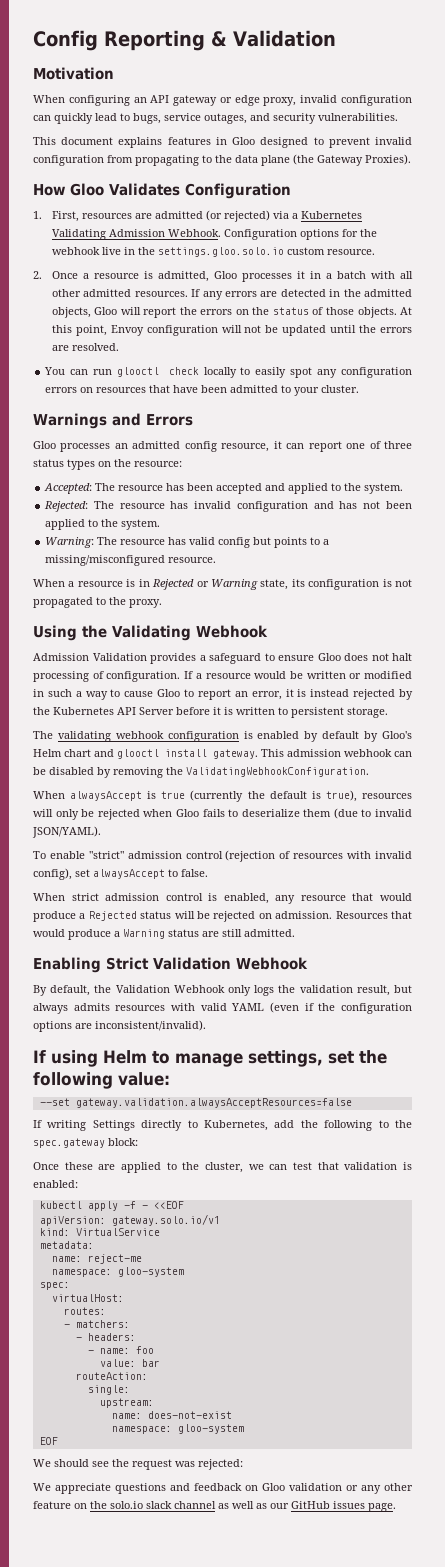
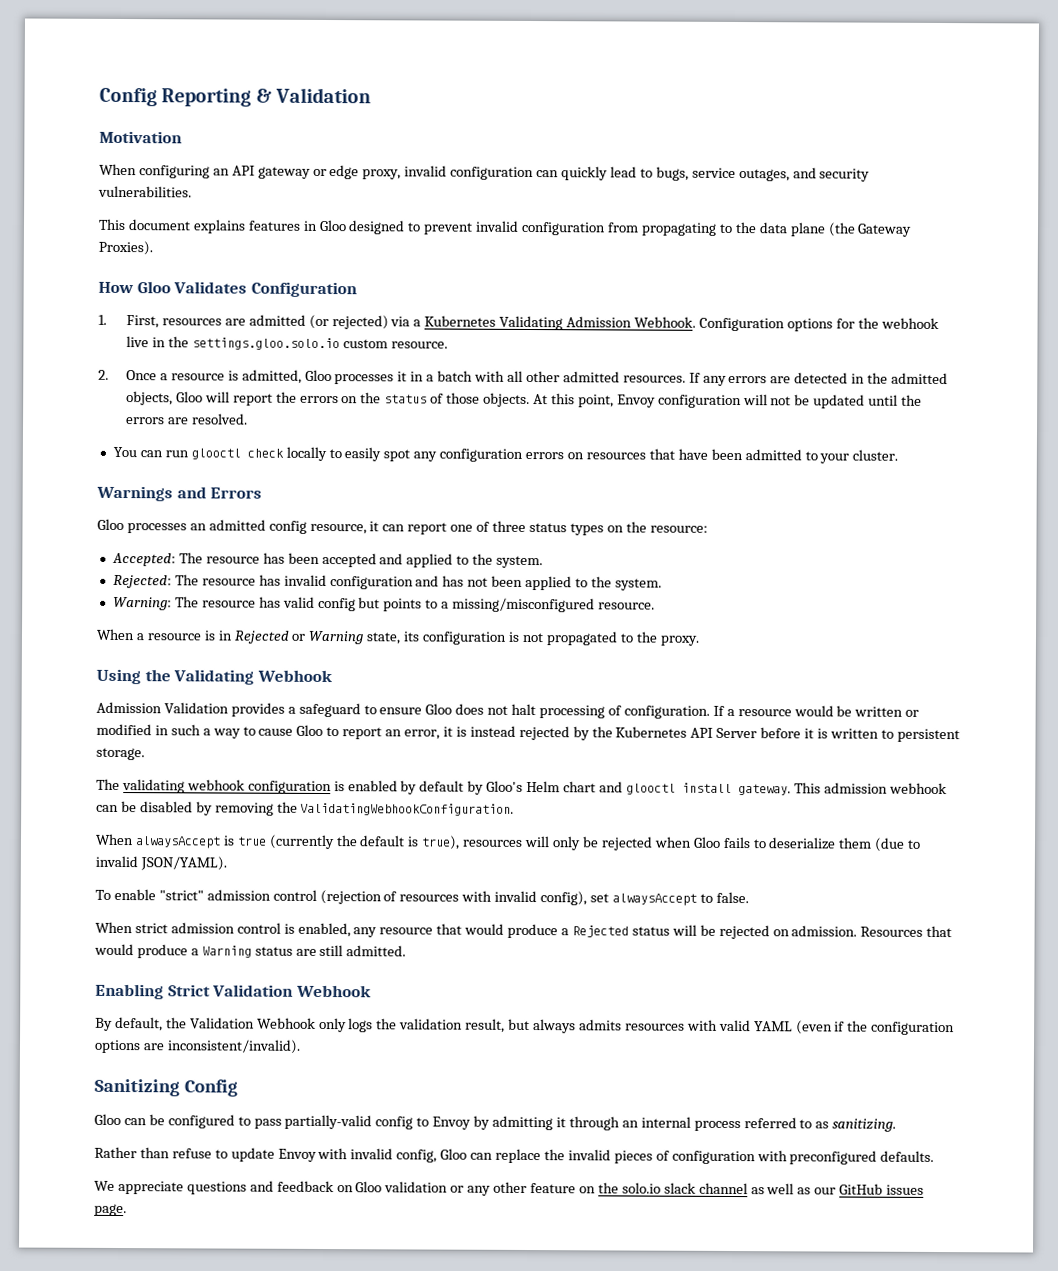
- If using Helm to manage settings, set the following value:
- --set gateway.validation.alwaysAcceptResources=false
- If writing Settings directly to Kubernetes, add the following to the spec.gateway block:
- Once these are applied to the cluster, we can test that validation is enabled:
- kubectl apply -f - <<EOF
- apiVersion: gateway.solo.io/v1
- kind: VirtualService
- metadata:
- name: reject-me
- namespace: gloo-system
- spec:
- virtualHost:
- routes:
- - matchers:
- - headers:
- - name: foo
- value: bar
- routeAction:
- single:
- upstream:
- name: does-not-exist
- namespace: gloo-system
- EOF
- We should see the request was rejected:
+ Sanitizing Config
+ Gloo can be configured to pass partially-valid config to Envoy by admitting it through an internal process referred to as sanitizing.
+ Rather than refuse to update Envoy with invalid config, Gloo can replace the invalid pieces of configuration with preconfigured defaults.

